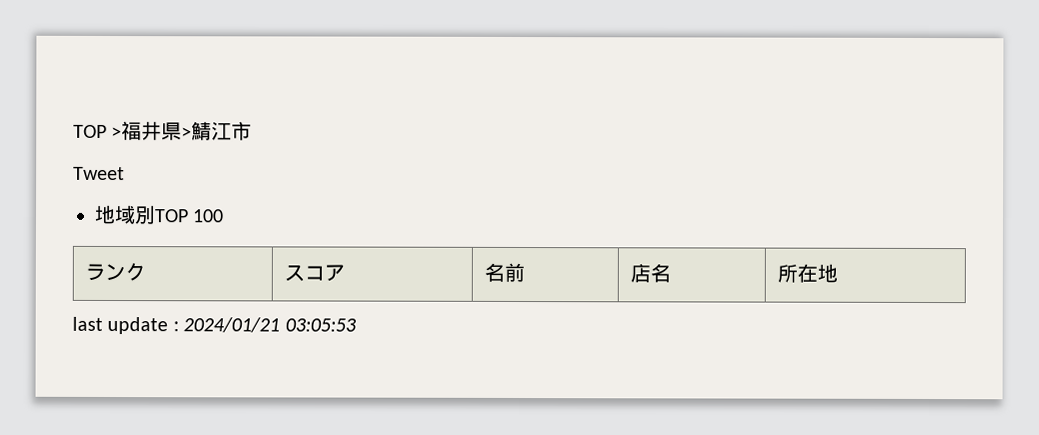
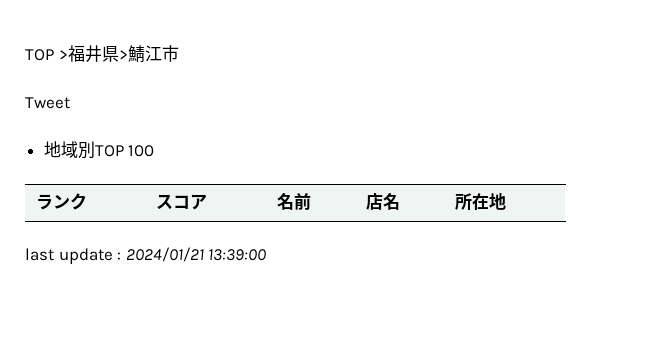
- last update : 2024/01/21 03:05:53
+ last update : 2024/01/21 13:39:00

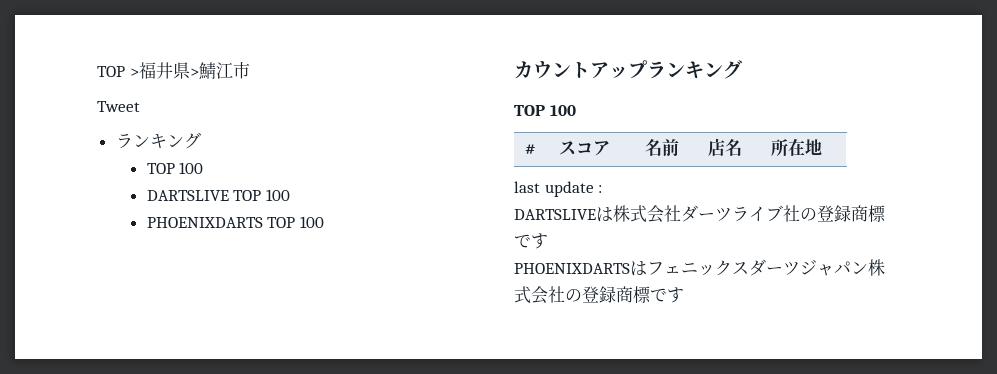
  Tweet
- 地域別TOP 100
- ランク | スコア | 名前 | 店名 | 所在地
+ ランキング
+ TOP 100
+ DARTSLIVE TOP 100
+ PHOENIXDARTS TOP 100
+ カウントアップランキング
+ TOP 100
+ # | スコア | 名前 | 店名 | 所在地
- last update : 2024/01/21 13:39:00
+ last update :
+ DARTSLIVEは株式会社ダーツライブ社の登録商標です
+ PHOENIXDARTSはフェニックスダーツジャパン株式会社の登録商標です

